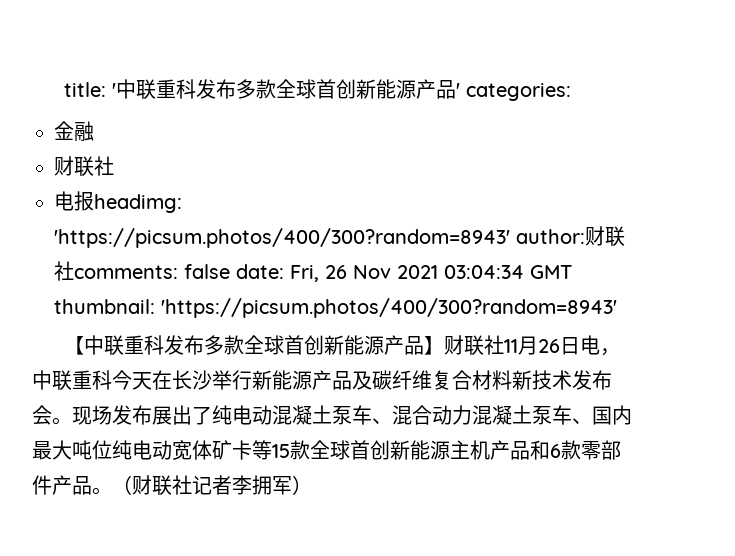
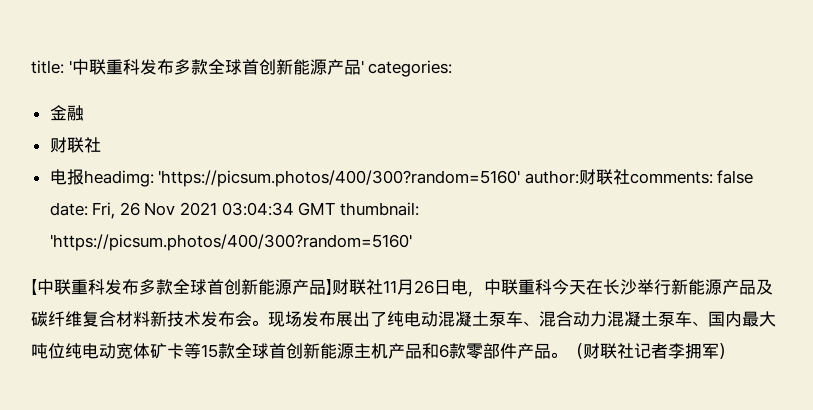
- 电报headimg: 'https://picsum.photos/400/300?random=8943' author:财联社comments: false date: Fri, 26 Nov 2021 03:04:34 GMT thumbnail: 'https://picsum.photos/400/300?random=8943'
+ 电报headimg: 'https://picsum.photos/400/300?random=5160' author:财联社comments: false date: Fri, 26 Nov 2021 03:04:34 GMT thumbnail: 'https://picsum.photos/400/300?random=5160'

